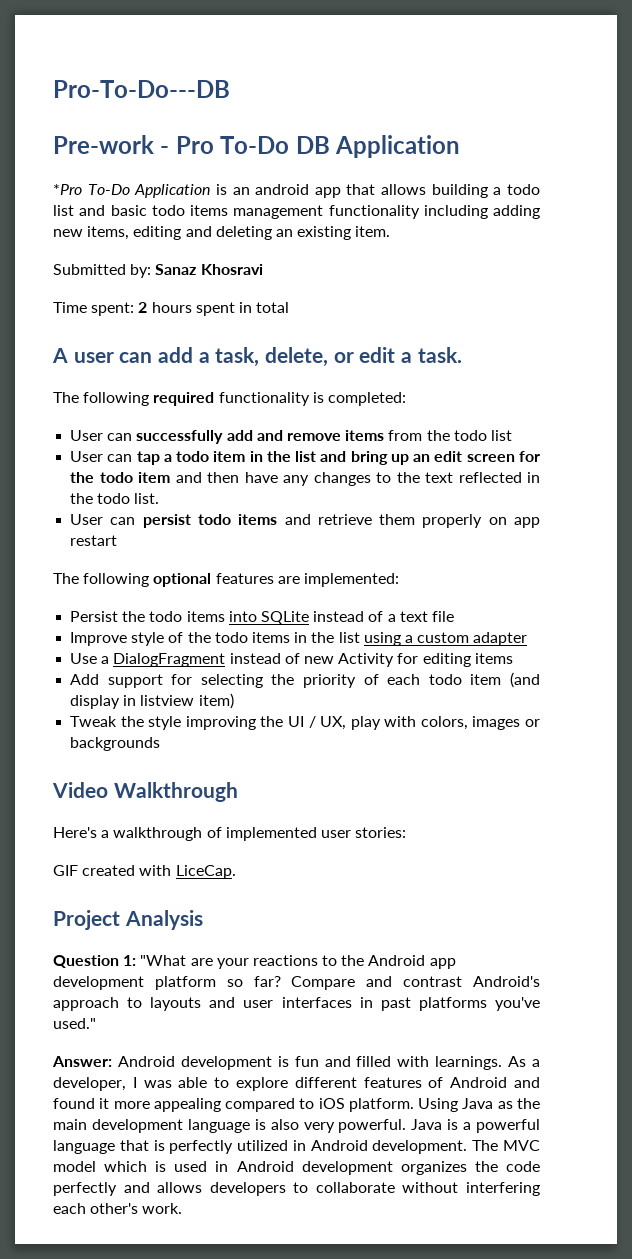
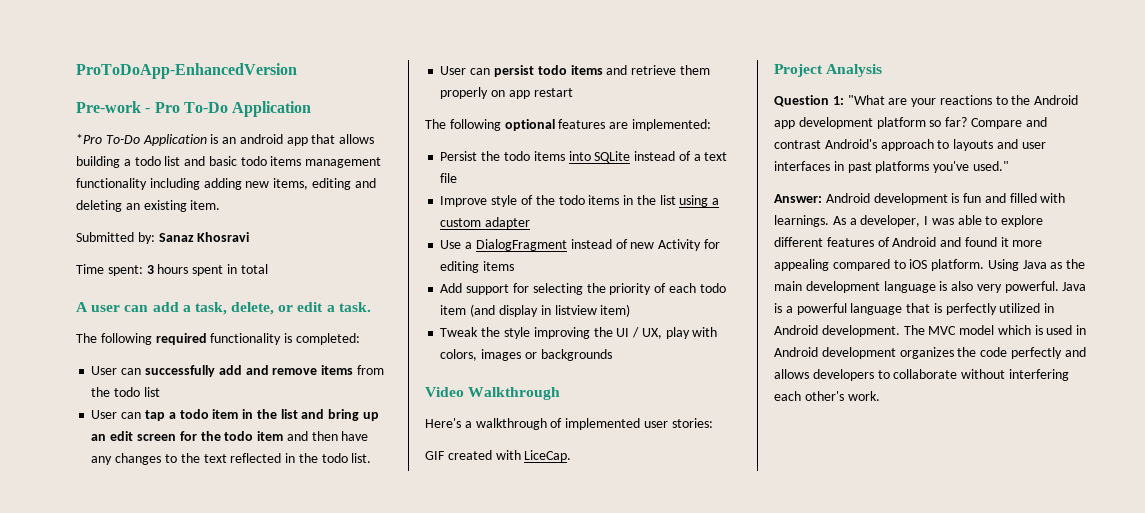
- Pro-To-Do---DB
+ ProToDoApp-EnhancedVersion
- Pre-work - Pro To-Do DB Application
+ Pre-work - Pro To-Do Application
- Time spent: 2 hours spent in total
+ Time spent: 3 hours spent in total

